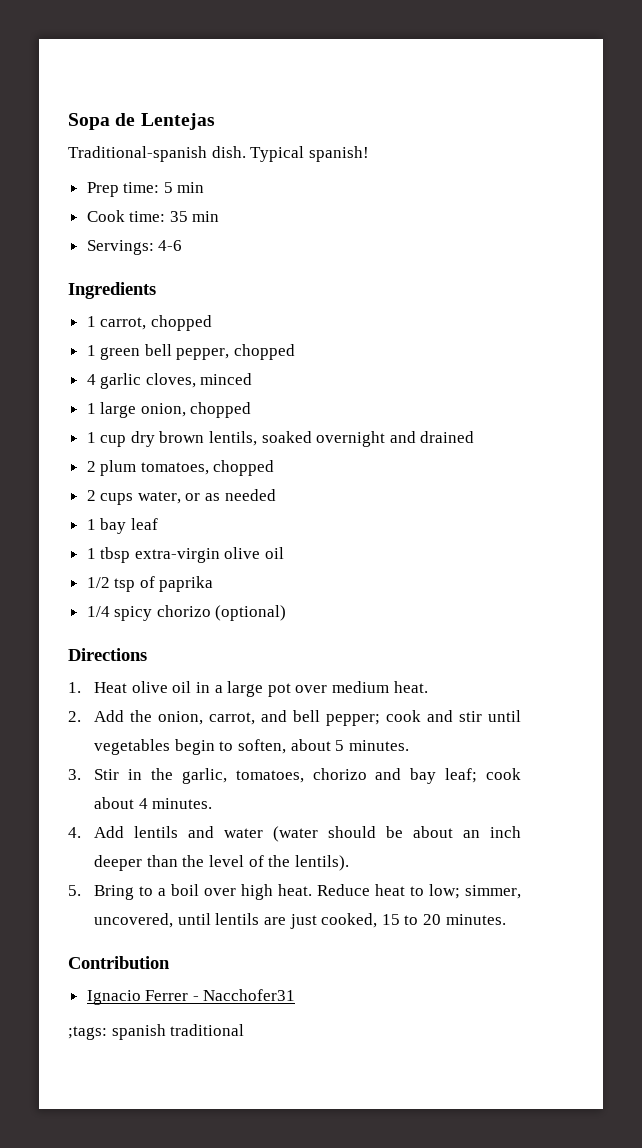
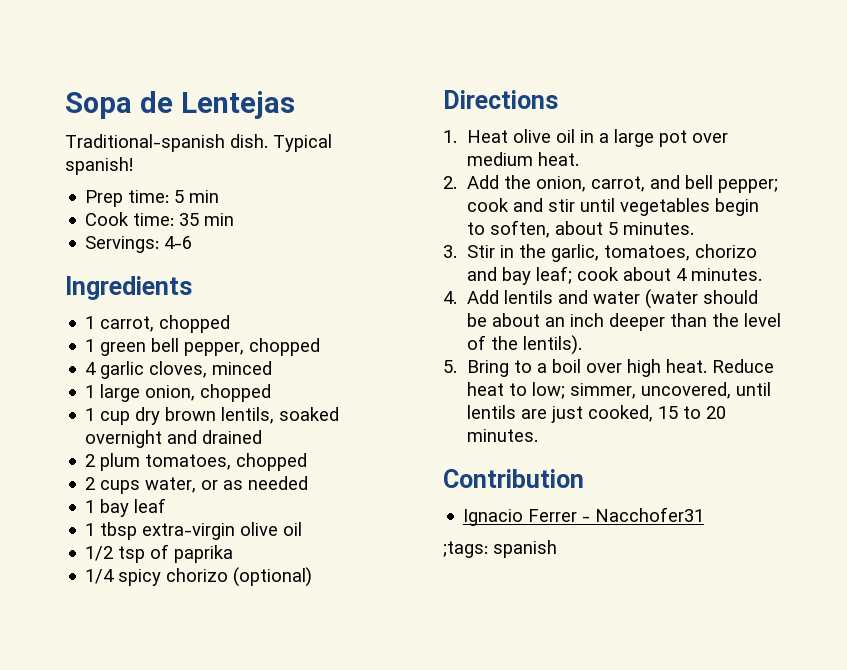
- ;tags: spanish traditional
+ ;tags: spanish

